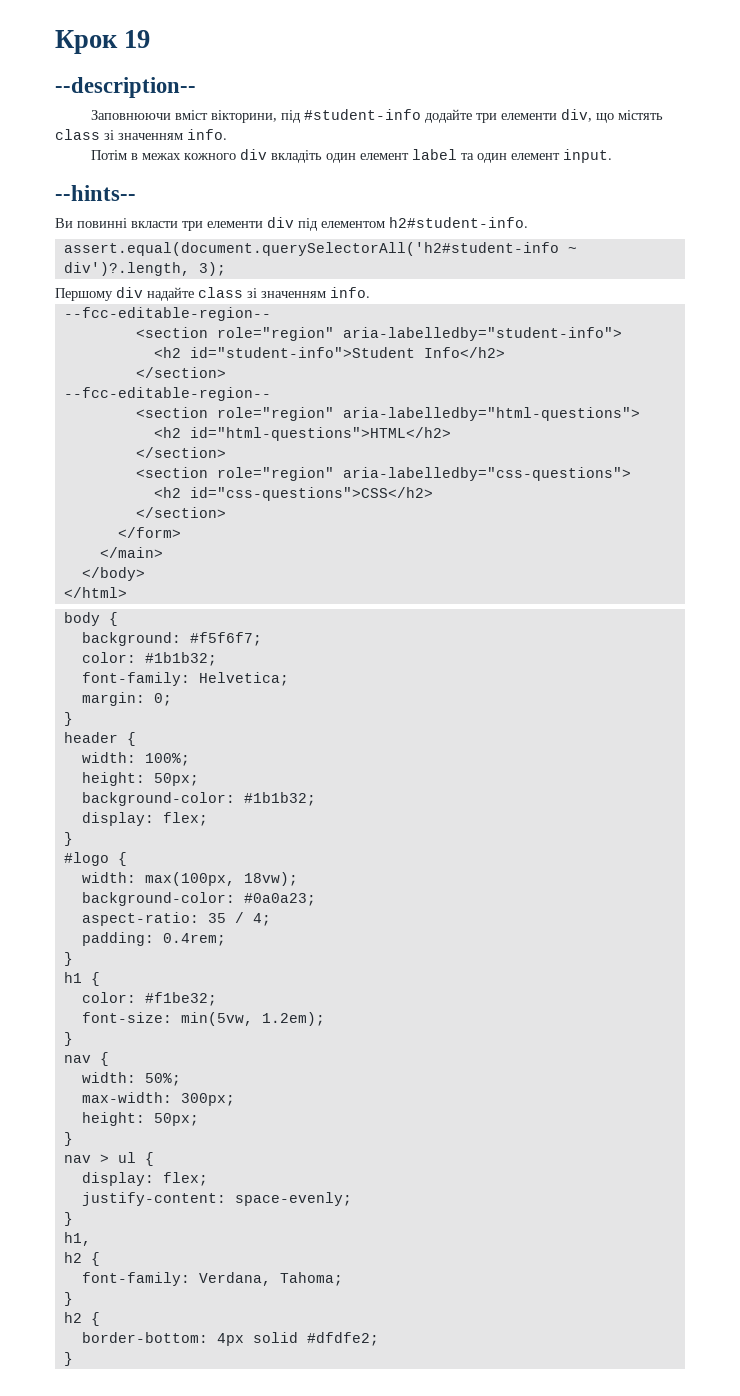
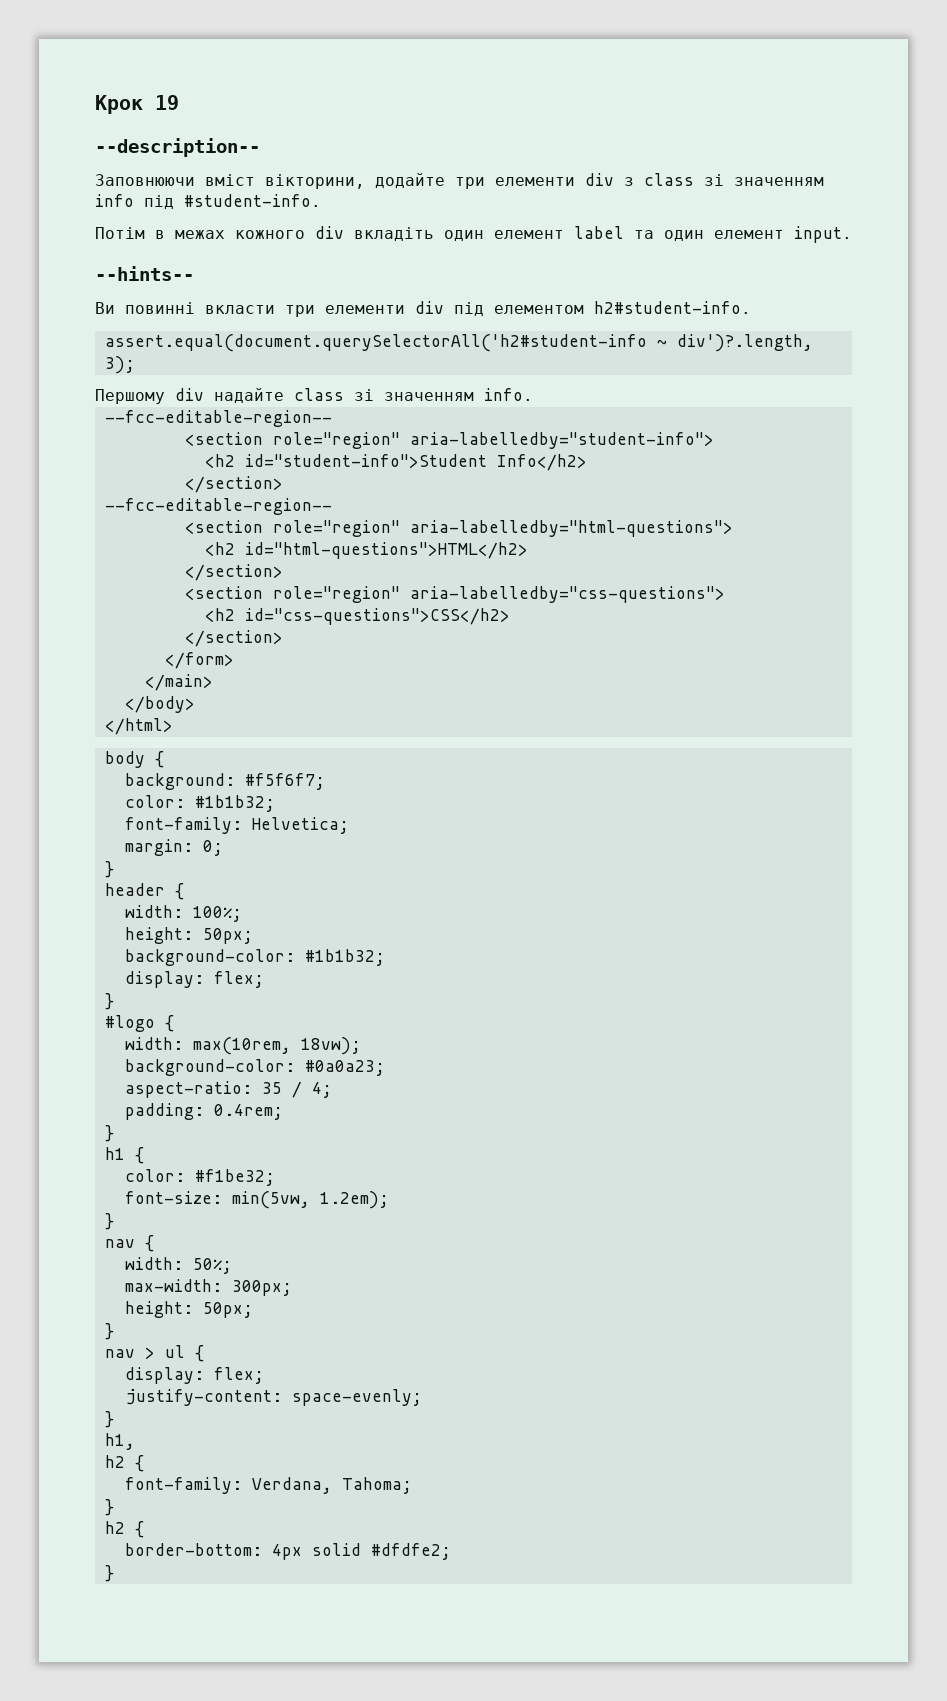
- Заповнюючи вміст вікторини, під #student-info додайте три елементи div, що містять class зі значенням info.
+ Заповнюючи вміст вікторини, додайте три елементи div з class зі значенням info під #student-info.
- width: max(100px, 18vw);
+ width: max(10rem, 18vw);

